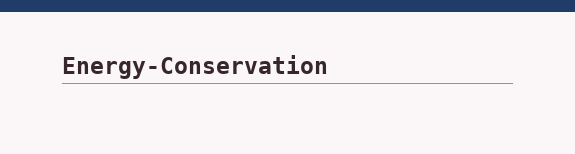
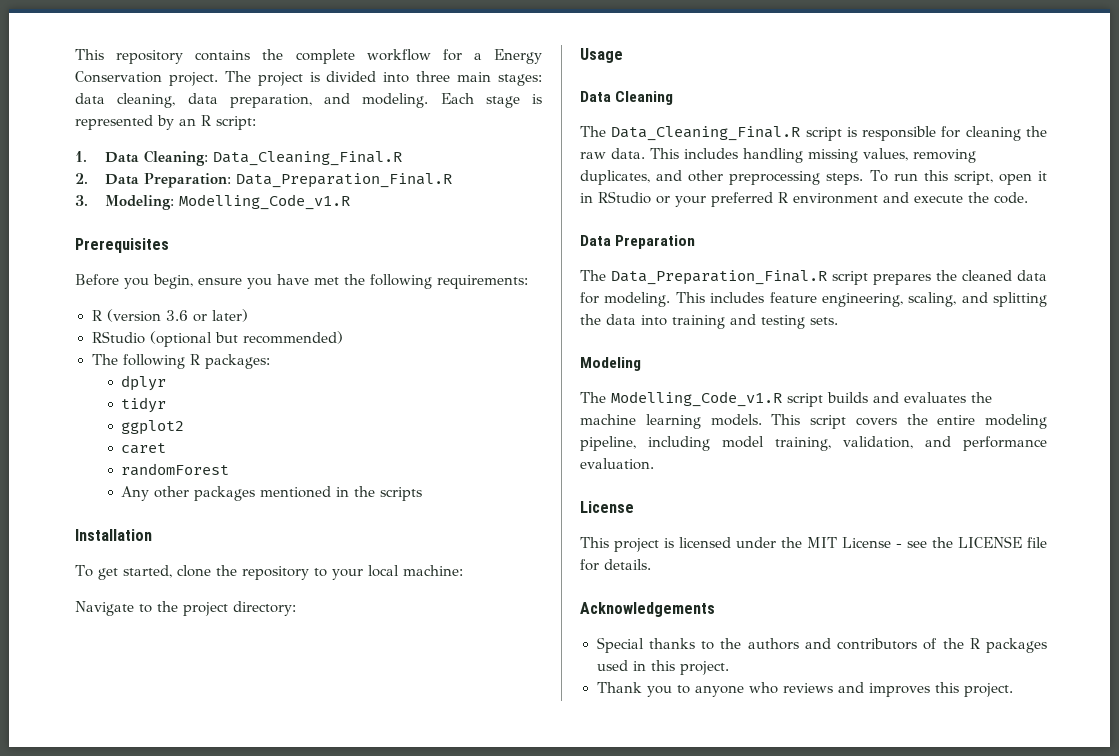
- Energy-Conservation
+ This repository contains the complete workflow for a Energy Conservation project. The project is divided into three main stages: data cleaning, data preparation, and modeling. Each stage is represented by an R script:
+ 1. Data Cleaning: Data_Cleaning_Final.R
+ 2. Data Preparation: Data_Preparation_Final.R
+ 3. Modeling: Modelling_Code_v1.R
+ Prerequisites
+ Before you begin, ensure you have met the following requirements:
+ R (version 3.6 or later)
+ RStudio (optional but recommended)
+ The following R packages:
+ dplyr
+ tidyr
+ ggplot2
+ caret
+ randomForest
+ Any other packages mentioned in the scripts
+ Installation
+ To get started, clone the repository to your local machine:
+ Navigate to the project directory:
+ Usage
+ Data Cleaning
+ The Data_Cleaning_Final.R script is responsible for cleaning the raw data. This includes handling missing values, removing duplicates, and other preprocessing steps. To run this script, open it in RStudio or your preferred R environment and execute the code.
+ Data Preparation
+ The Data_Preparation_Final.R script prepares the cleaned data for modeling. This includes feature engineering, scaling, and splitting the data into training and testing sets.
+ Modeling
+ The Modelling_Code_v1.R script builds and evaluates the machine learning models. This script covers the entire modeling pipeline, including model training, validation, and performance evaluation.
+ License
+ This project is licensed under the MIT License - see the LICENSE file for details.
+ Acknowledgements
+ Special thanks to the authors and contributors of the R packages used in this project.
+ Thank you to anyone who reviews and improves this project.

